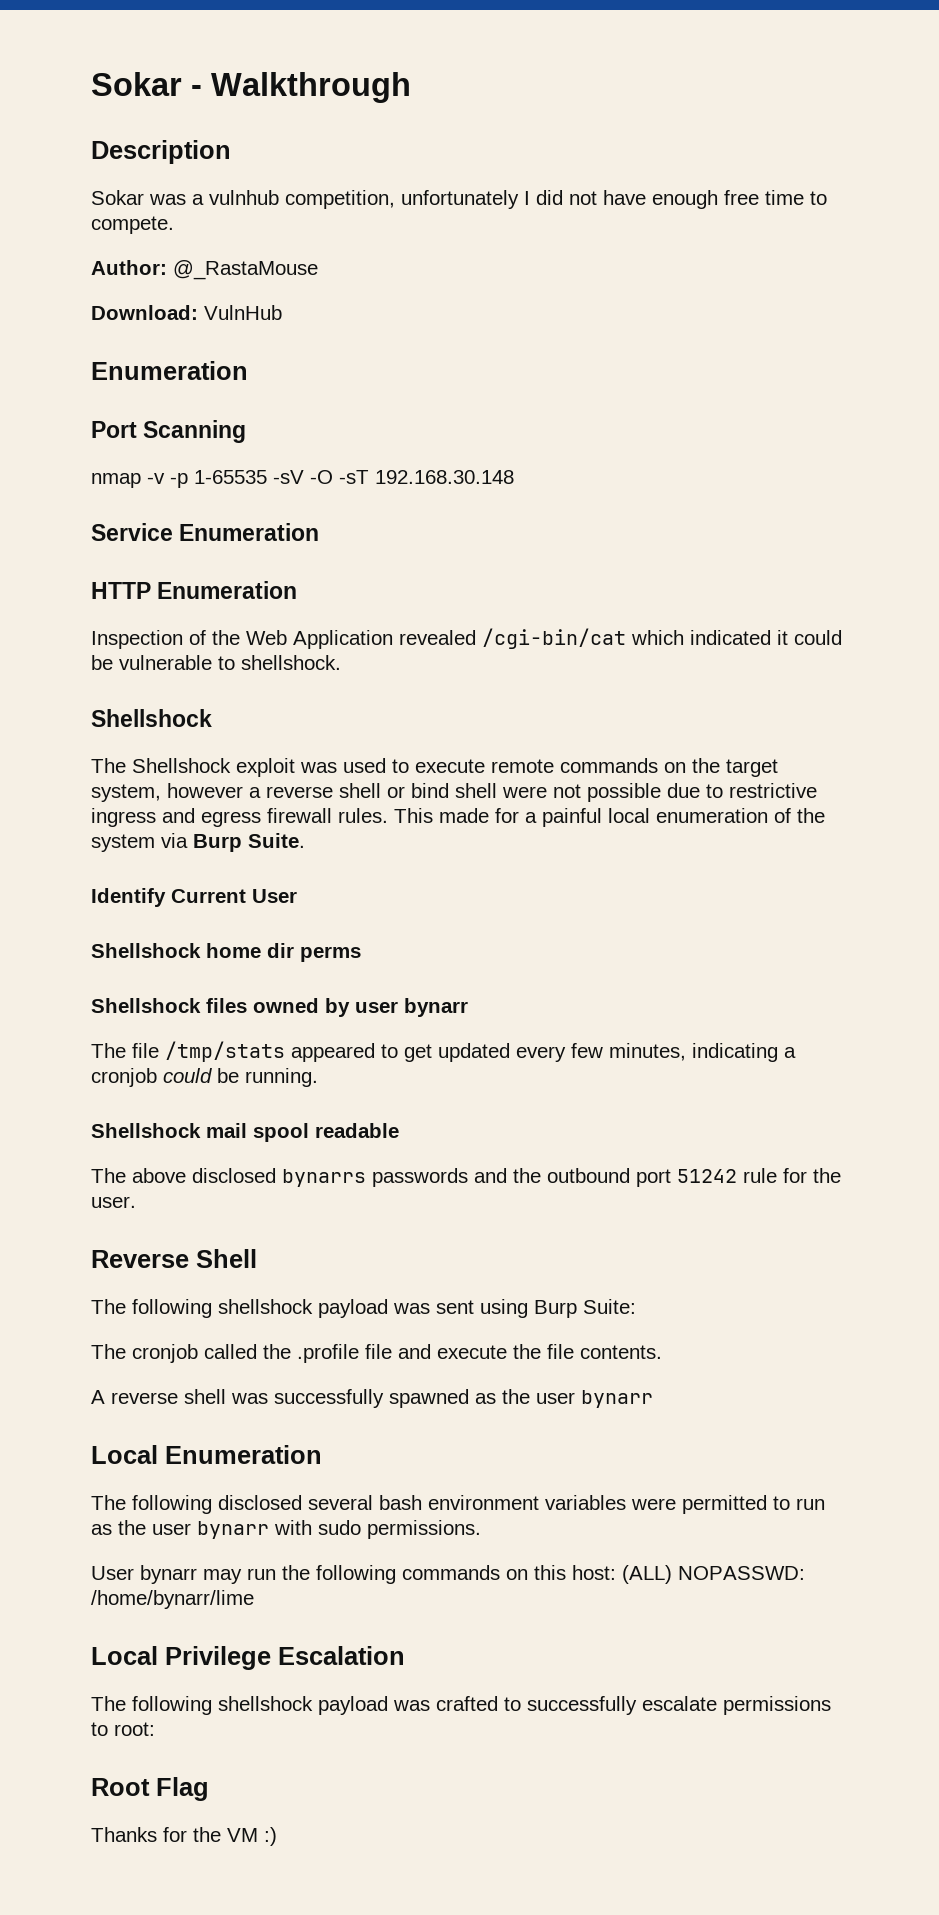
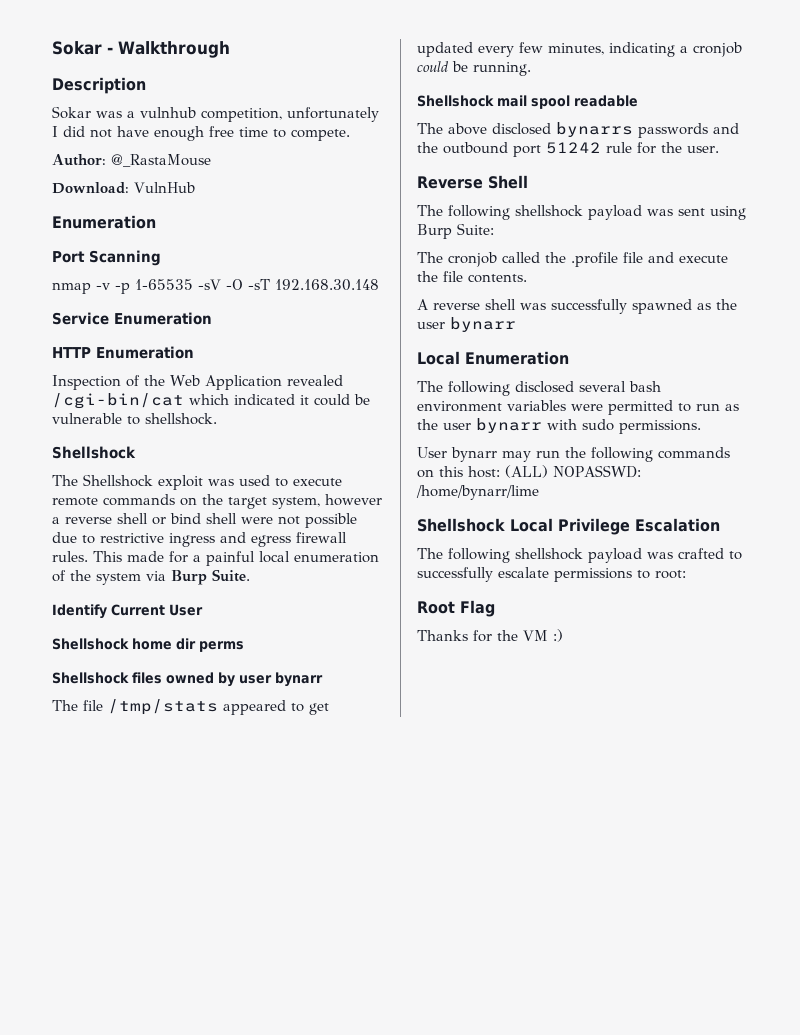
- Local Privilege Escalation
+ Shellshock Local Privilege Escalation

